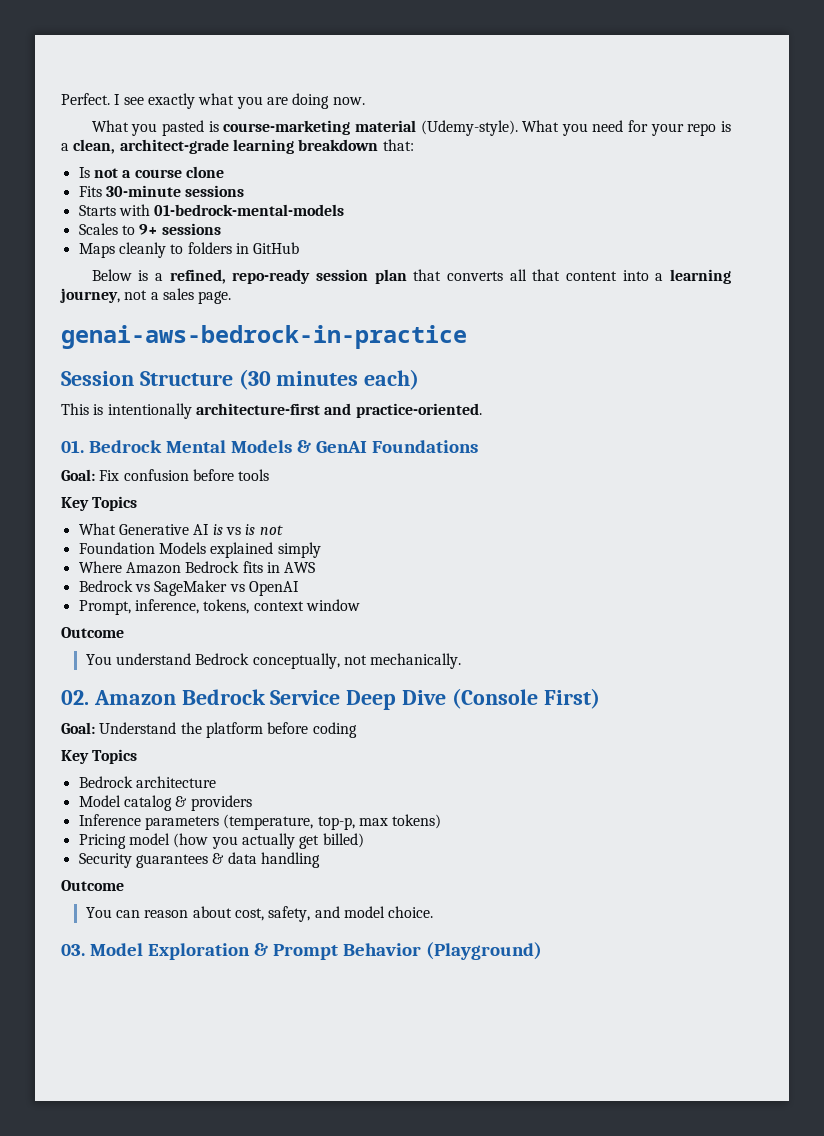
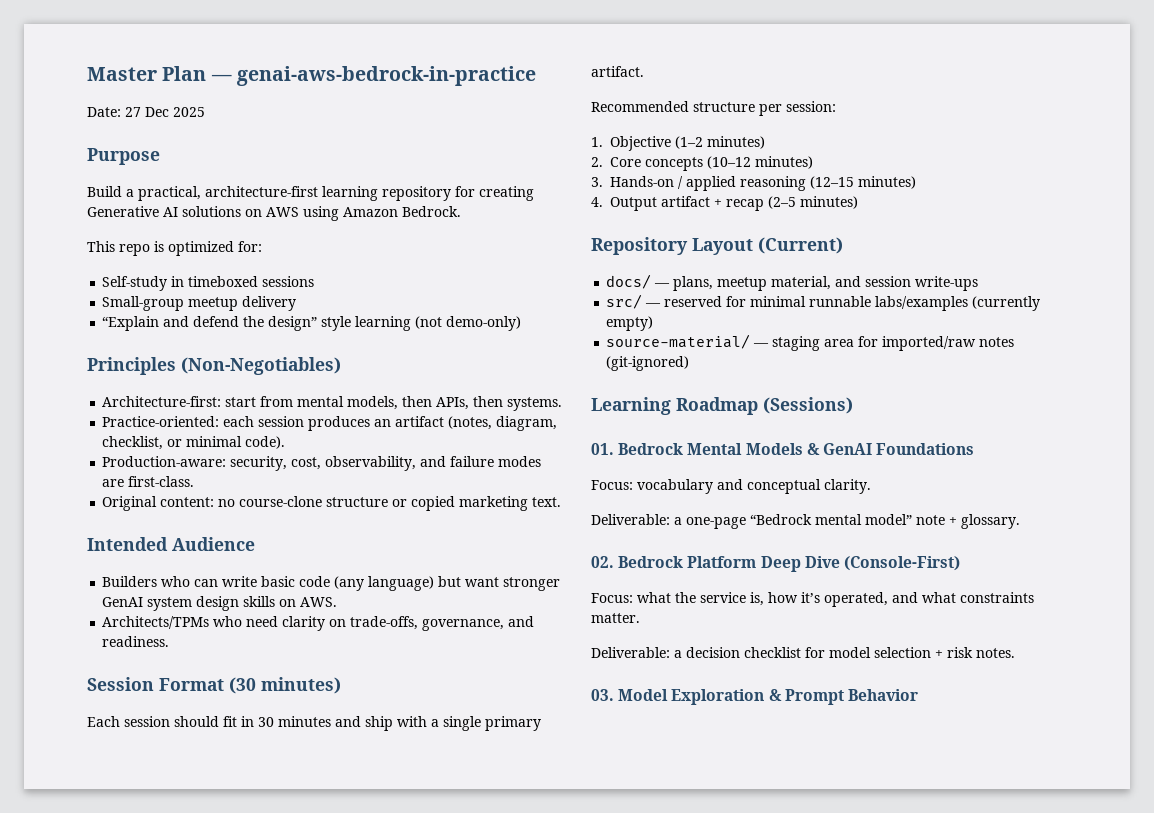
- Perfect. I see exactly what you are doing now.
- What you pasted is course-marketing material (Udemy-style). What you need for your repo is a clean, architect-grade learning breakdown that:
- Is not a course clone
- Fits 30-minute sessions
- Starts with 01-bedrock-mental-models
- Scales to 9+ sessions
- Maps cleanly to folders in GitHub
- Below is a refined, repo-ready session plan that converts all that content into a learning journey, not a sales page.
- genai-aws-bedrock-in-practice
- Session Structure (30 minutes each)
- This is intentionally architecture-first and practice-oriented.
+ Master Plan — genai-aws-bedrock-in-practice
+ Date: 27 Dec 2025
+ Purpose
+ Build a practical, architecture-first learning repository for creating Generative AI solutions on AWS using Amazon Bedrock.
+ This repo is optimized for:
+ Self-study in timeboxed sessions
+ Small-group meetup delivery
+ “Explain and defend the design” style learning (not demo-only)
+ Principles (Non-Negotiables)
+ Architecture-first: start from mental models, then APIs, then systems.
+ Practice-oriented: each session produces an artifact (notes, diagram, checklist, or minimal code).
+ Production-aware: security, cost, observability, and failure modes are first-class.
+ Original content: no course-clone structure or copied marketing text.
+ Intended Audience
+ Builders who can write basic code (any language) but want stronger GenAI system design skills on AWS.
+ Architects/TPMs who need clarity on trade-offs, governance, and readiness.
+ Session Format (30 minutes)
+ Each session should fit in 30 minutes and ship with a single primary artifact.
+ Recommended structure per session:
+ 1. Objective (1–2 minutes)
+ 2. Core concepts (10–12 minutes)
+ 3. Hands-on / applied reasoning (12–15 minutes)
+ 4. Output artifact + recap (2–5 minutes)
+ Repository Layout (Current)
+ docs/ — plans, meetup material, and session write-ups
+ src/ — reserved for minimal runnable labs/examples (currently empty)
+ source-material/ — staging area for imported/raw notes (git-ignored)
+ Learning Roadmap (Sessions)
- Goal: Fix confusion before tools
- Key Topics
- What Generative AI is vs is not
- Foundation Models explained simply
- Where Amazon Bedrock fits in AWS
- Bedrock vs SageMaker vs OpenAI
- Prompt, inference, tokens, context window
- Outcome
- You understand Bedrock conceptually, not mechanically.
- 02. Amazon Bedrock Service Deep Dive (Console First)
- Goal: Understand the platform before coding
- Key Topics
- Bedrock architecture
- Model catalog & providers
- Inference parameters (temperature, top-p, max tokens)
- Pricing model (how you actually get billed)
- Security guarantees & data handling
- Outcome
- You can reason about cost, safety, and model choice.
+ Focus: vocabulary and conceptual clarity.
+ Deliverable: a one-page “Bedrock mental model” note + glossary.
+ 02. Bedrock Platform Deep Dive (Console-First)
+ Focus: what the service is, how it’s operated, and what constraints matter.
+ Deliverable: a decision checklist for model selection + risk notes.
- 03. Model Exploration & Prompt Behavior (Playground)
+ 03. Model Exploration & Prompt Behavior

